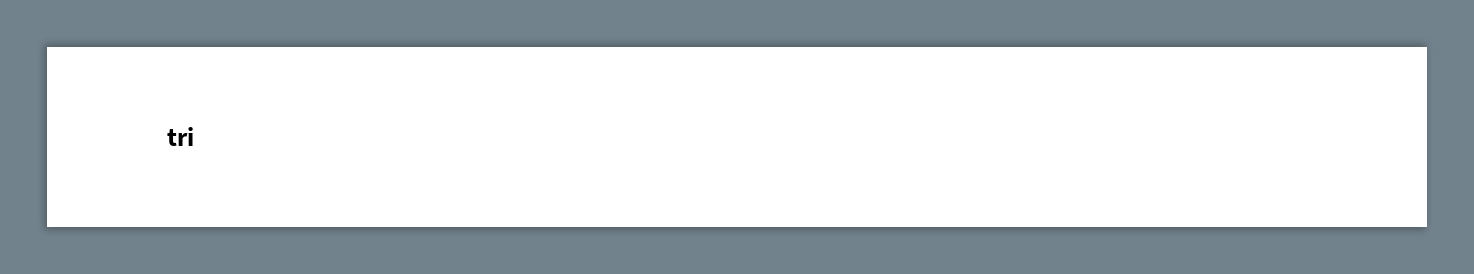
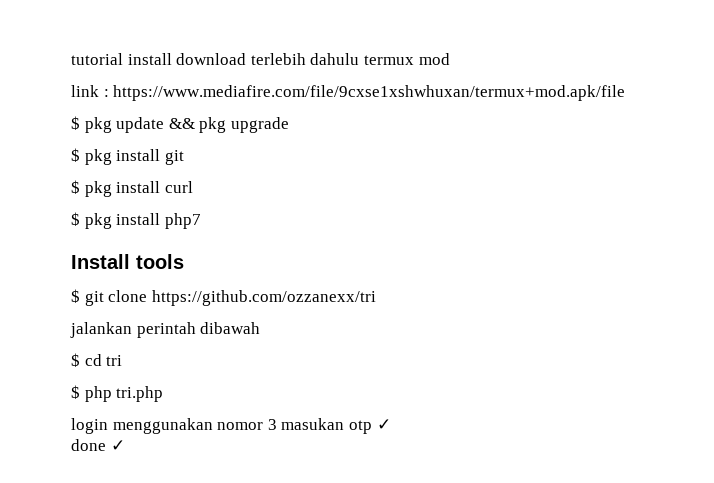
- tri
+ tutorial install download terlebih dahulu termux mod
+ link : https://www.mediafire.com/file/9cxse1xshwhuxan/termux+mod.apk/file
+ $ pkg update && pkg upgrade
+ $ pkg install git
+ $ pkg install curl
+ $ pkg install php7
+ Install tools
+ $ git clone https://github.com/ozzanexx/tri
+ jalankan perintah dibawah
+ $ cd tri
+ $ php tri.php
+ login menggunakan nomor 3 masukan otp ✓
+ done ✓

